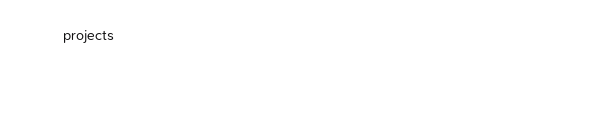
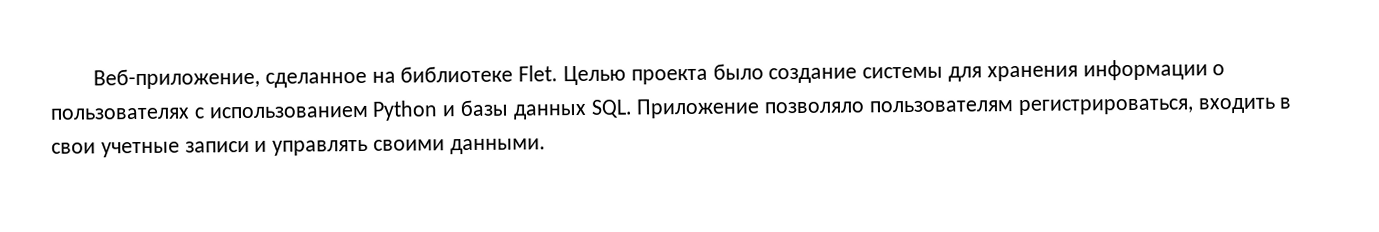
- projects
+ Веб-приложение, сделанное на библиотеке Flet. Целью проекта было создание системы для хранения информации о пользователях с использованием Python и базы данных SQL. Приложение позволяло пользователям регистрироваться, входить в свои учетные записи и управлять своими данными.

